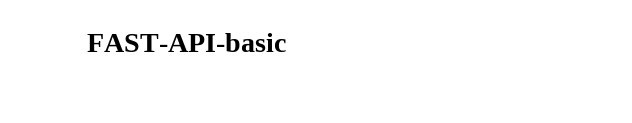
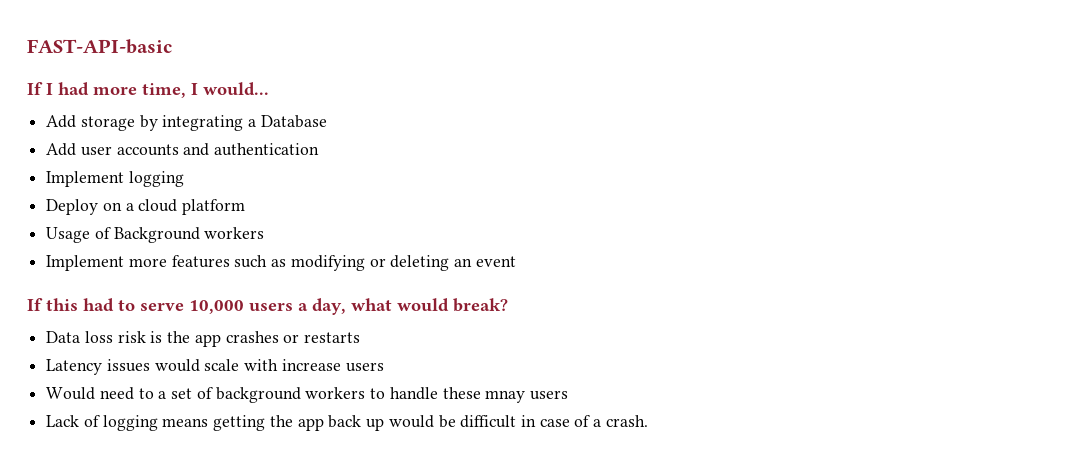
+ If I had more time, I would...
+ Add storage by integrating a Database
+ Add user accounts and authentication
+ Implement logging
+ Deploy on a cloud platform
+ Usage of Background workers
+ Implement more features such as modifying or deleting an event
+ If this had to serve 10,000 users a day, what would break?
+ Data loss risk is the app crashes or restarts
+ Latency issues would scale with increase users
+ Would need to a set of background workers to handle these mnay users
+ Lack of logging means getting the app back up would be difficult in case of a crash.

